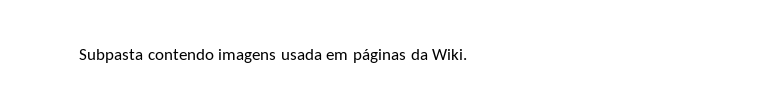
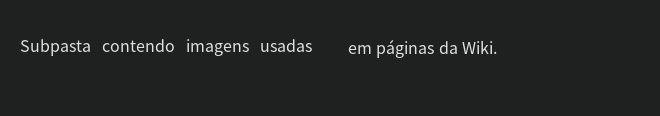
- Subpasta contendo imagens usada em páginas da Wiki.
+ Subpasta contendo imagens usadas em páginas da Wiki.

